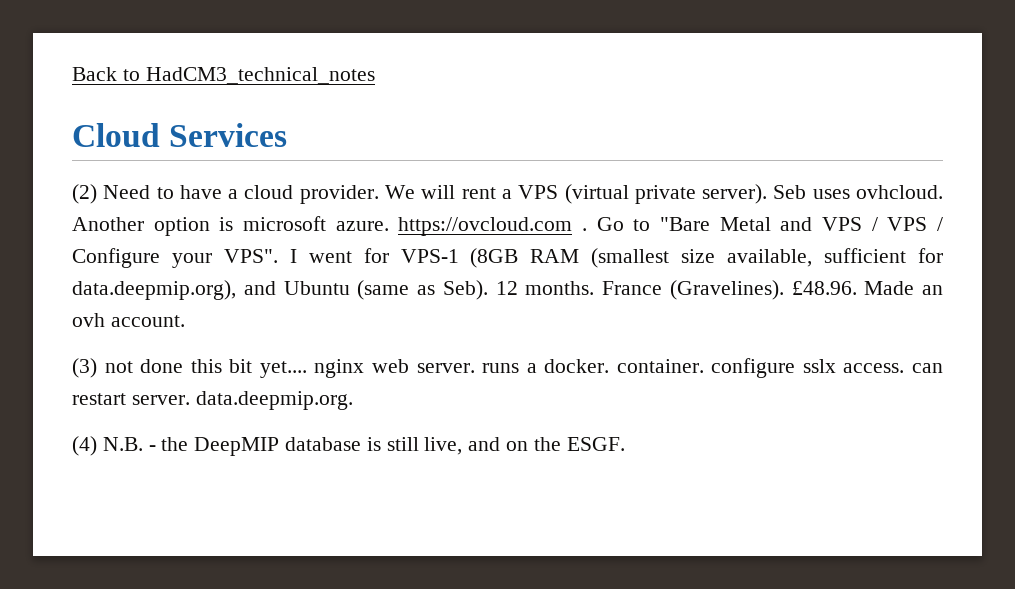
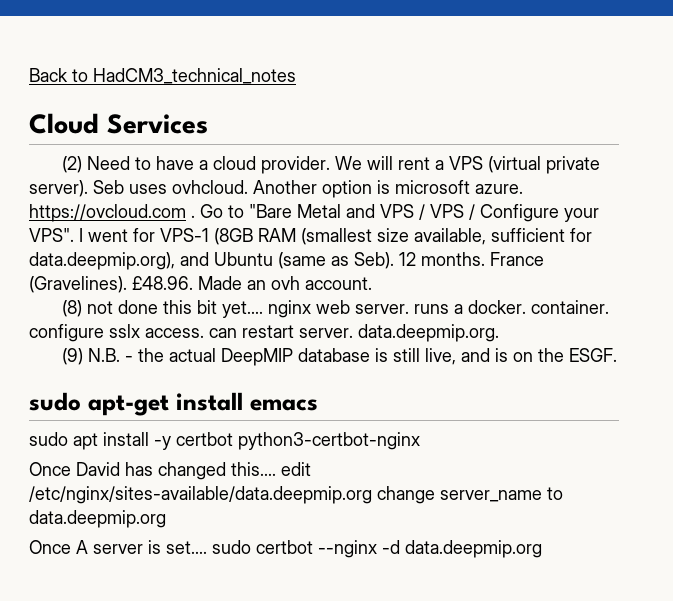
- (3) not done this bit yet.... nginx web server. runs a docker. container. configure sslx access. can restart server. data.deepmip.org.
+ (8) not done this bit yet.... nginx web server. runs a docker. container. configure sslx access. can restart server. data.deepmip.org.
- (4) N.B. - the DeepMIP database is still live, and on the ESGF.
+ (9) N.B. - the actual DeepMIP database is still live, and is on the ESGF.
+ sudo apt-get install emacs
+ sudo apt install -y certbot python3-certbot-nginx
+ Once David has changed this.... edit /etc/nginx/sites-available/data.deepmip.org change server_name to data.deepmip.org
+ Once A server is set.... sudo certbot --nginx -d data.deepmip.org

